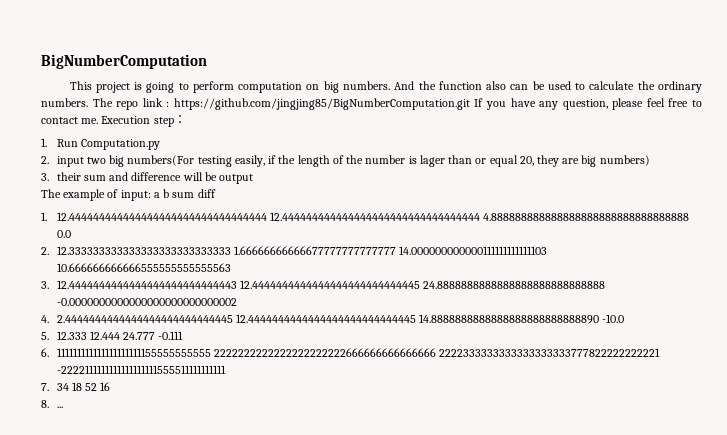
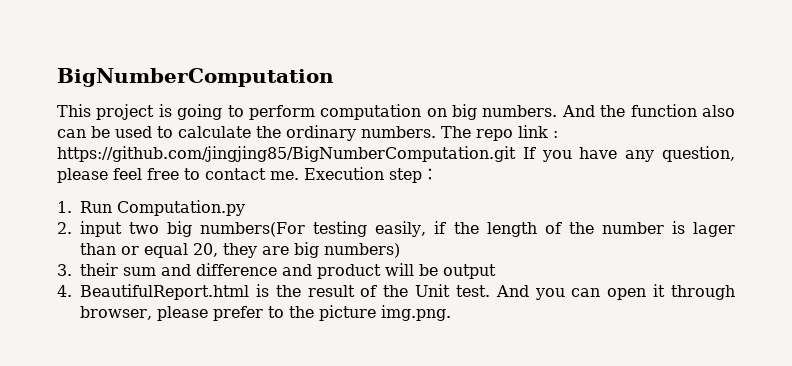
- 3. their sum and difference will be output
+ 3. their sum and difference and product will be output
- The example of input: a b sum diff
- 1. 12.444444444444444444444444444444444 12.444444444444444444444444444444444 4.888888888888888888888888888888888 0.0
- 2. 12.333333333333333333333333333 1.66666666666677777777777777 14.000000000000111111111111103 10.666666666666555555555555563
- 3. 12.4444444444444444444444444443 12.4444444444444444444444444445 24.8888888888888888888888888888 -0.0000000000000000000000000002
- 4. 2.4444444444444444444444444445 12.4444444444444444444444444445 14.8888888888888888888888888890 -10.0
- 5. 12.333 12.444 24.777 -0.111
- 6. 111111111111111111111155555555555 2222222222222222222222666666666666666 2222333333333333333333777822222222221 -2222111111111111111111555511111111111
- 7. 34 18 52 16
- 8. ...
+ 4. BeautifulReport.html is the result of the Unit test. And you can open it through browser, please prefer to the picture img.png.

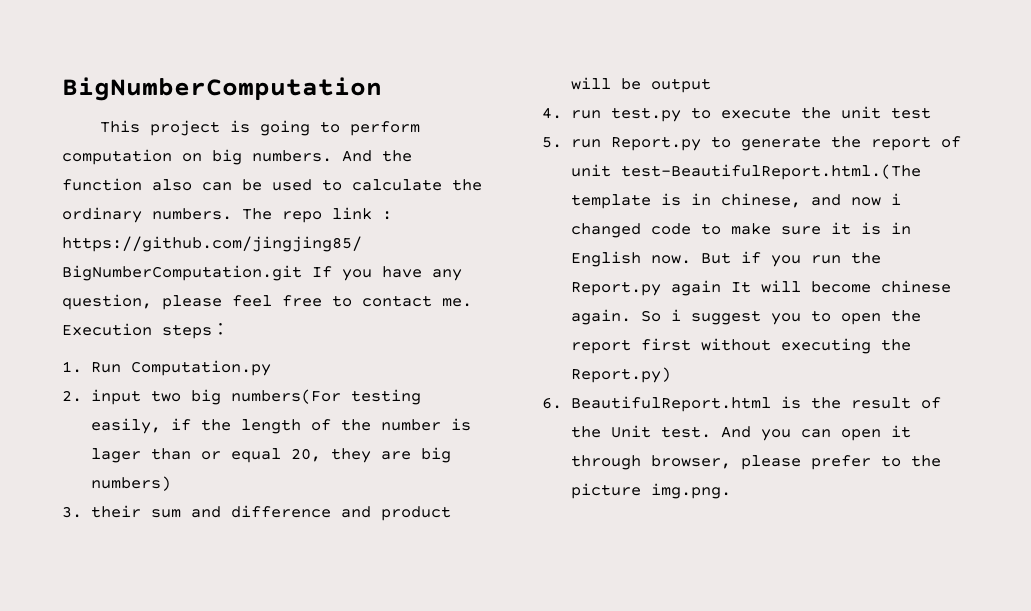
- Execution step：
+ Execution steps：
- 4. BeautifulReport.html is the result of the Unit test.
+ 4. run test.py to execute the unit test
+ 5. run Report.py to generate the report of unit test-BeautifulReport.html.(The template is in chinese, and now i changed code to make sure it is in English now. But if you run the Report.py again It will become chinese again. So i suggest you to open the report first without executing the Report.py)
+ 6. BeautifulReport.html is the result of the Unit test.

